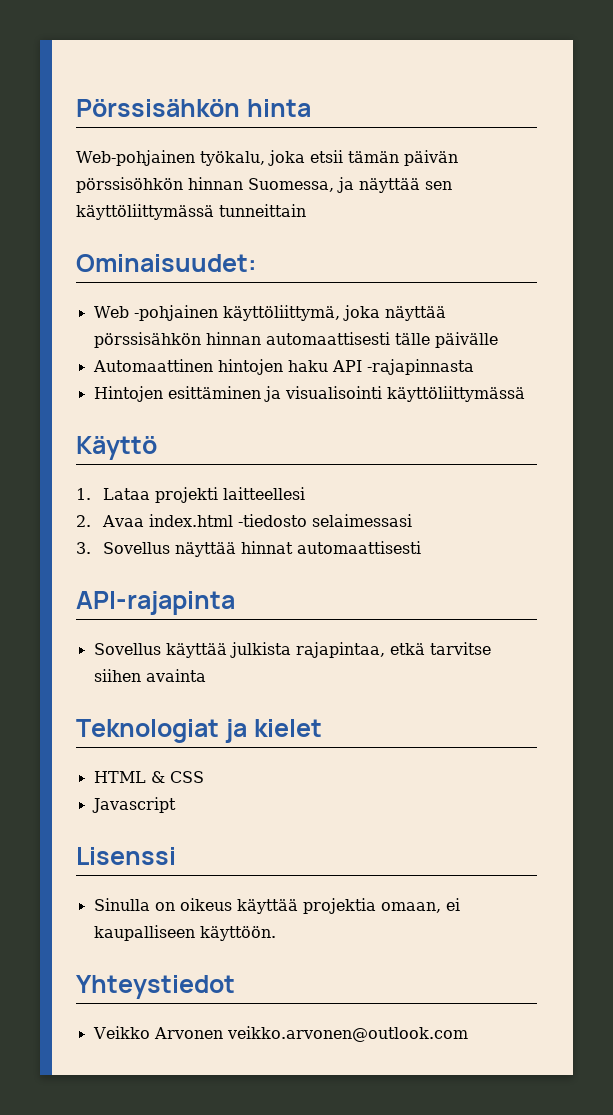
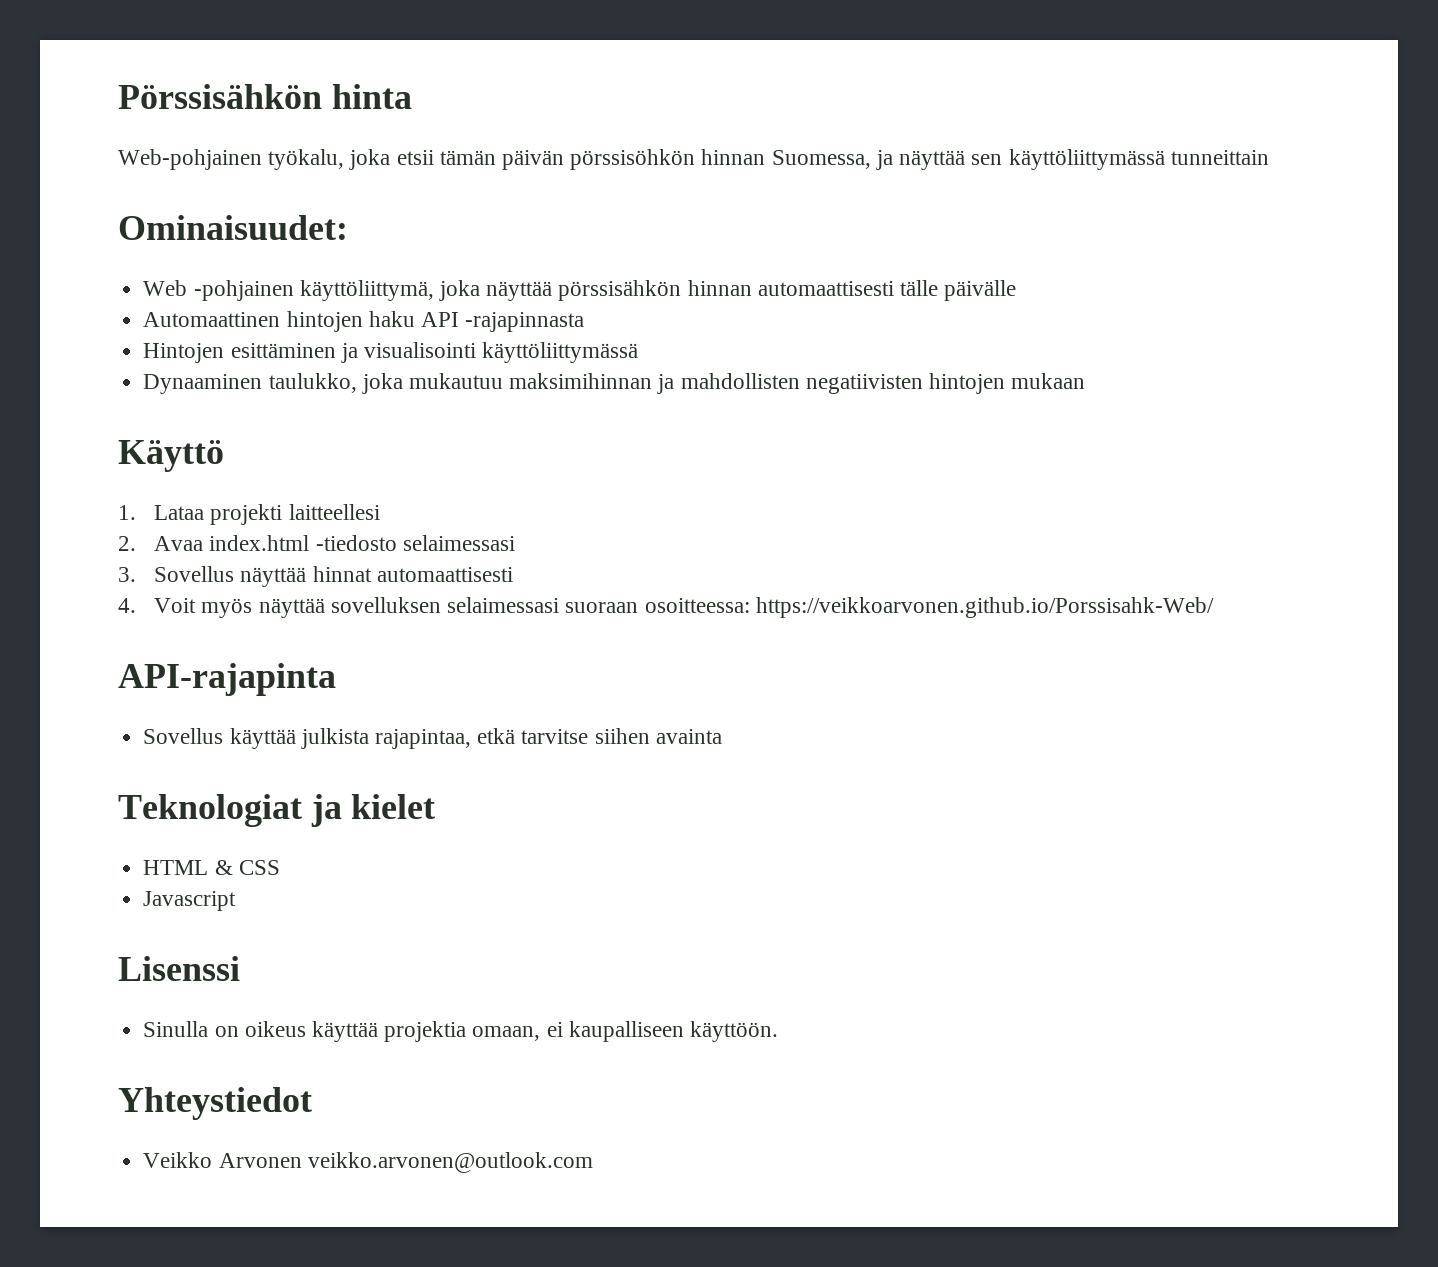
+ Dynaaminen taulukko, joka mukautuu maksimihinnan ja mahdollisten negatiivisten hintojen mukaan
+ 4. Voit myös näyttää sovelluksen selaimessasi suoraan osoitteessa: https://veikkoarvonen.github.io/Porssisahk-Web/

